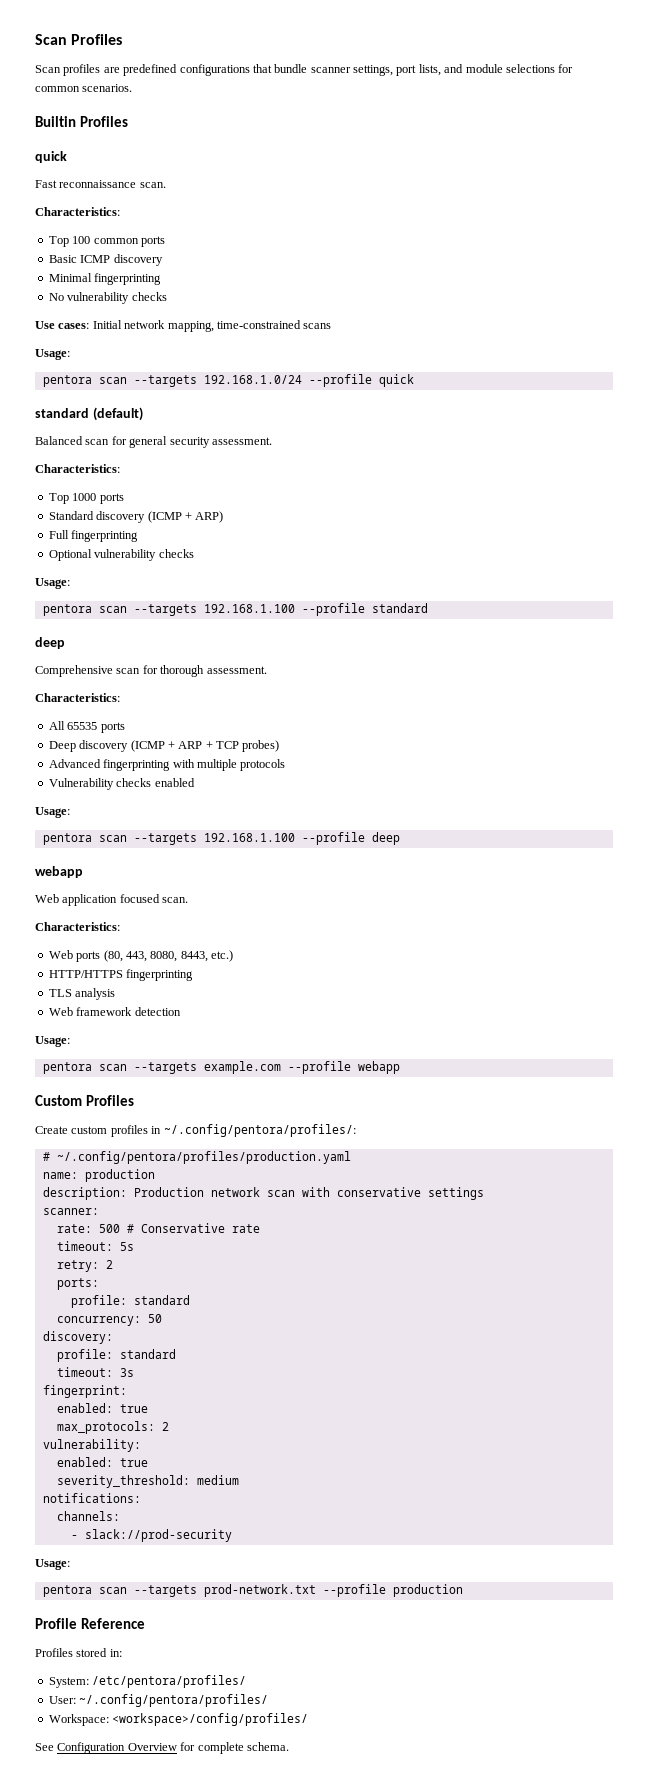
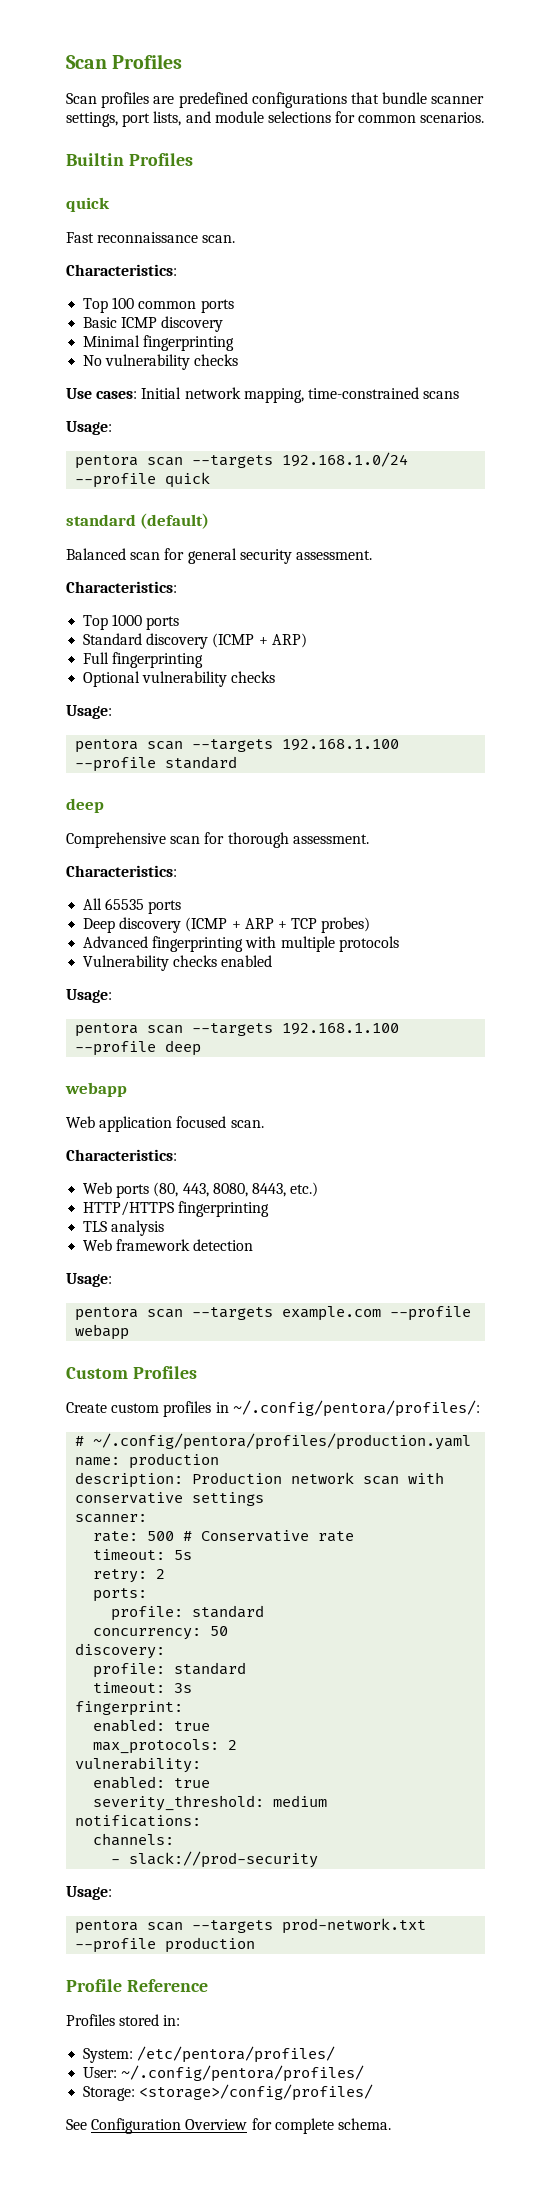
- Workspace: <workspace>/config/profiles/
+ Storage: <storage>/config/profiles/

